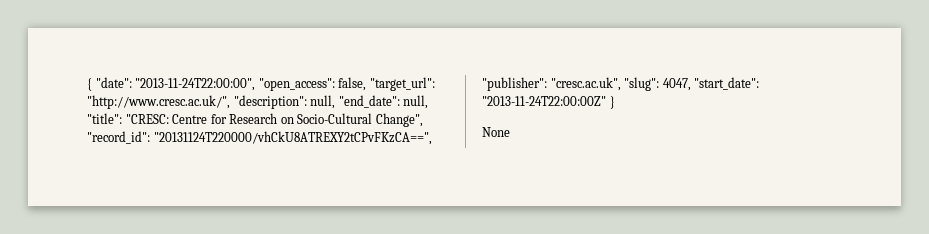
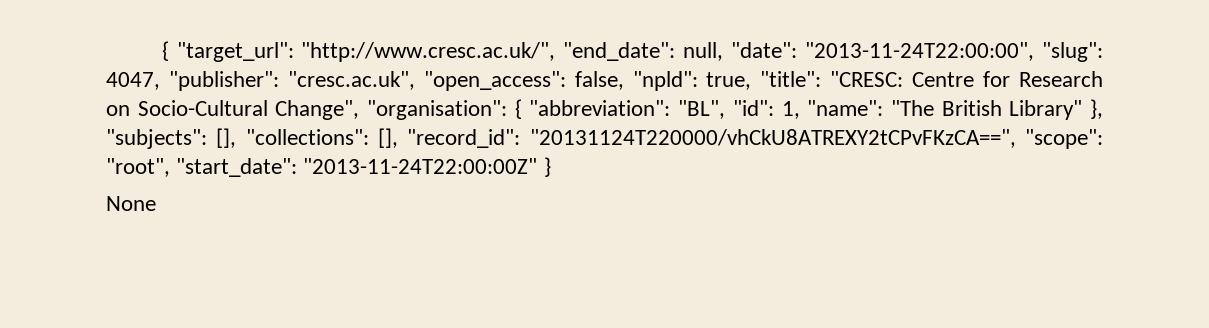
- { "date": "2013-11-24T22:00:00", "open_access": false, "target_url": "http://www.cresc.ac.uk/", "description": null, "end_date": null, "title": "CRESC: Centre for Research on Socio-Cultural Change", "record_id": "20131124T220000/vhCkU8ATREXY2tCPvFKzCA==", "publisher": "cresc.ac.uk", "slug": 4047, "start_date": "2013-11-24T22:00:00Z" }
+ { "target_url": "http://www.cresc.ac.uk/", "end_date": null, "date": "2013-11-24T22:00:00", "slug": 4047, "publisher": "cresc.ac.uk", "open_access": false, "npld": true, "title": "CRESC: Centre for Research on Socio-Cultural Change", "organisation": { "abbreviation": "BL", "id": 1, "name": "The British Library" }, "subjects": [], "collections": [], "record_id": "20131124T220000/vhCkU8ATREXY2tCPvFKzCA==", "scope": "root", "start_date": "2013-11-24T22:00:00Z" }

